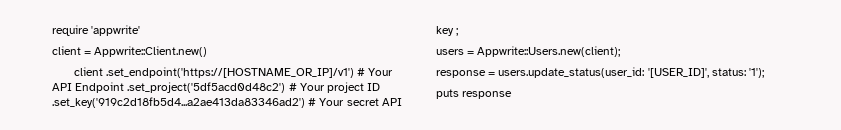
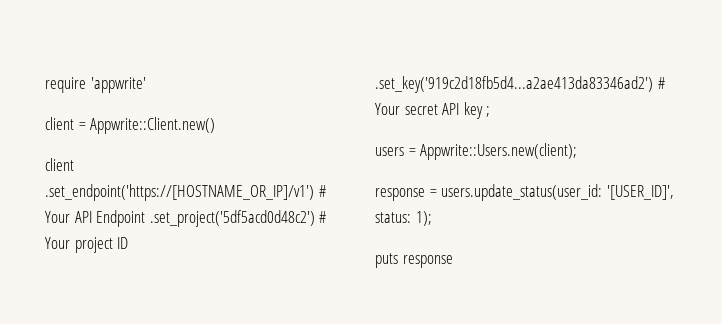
- response = users.update_status(user_id: '[USER_ID]', status: '1');
+ response = users.update_status(user_id: '[USER_ID]', status: 1);

